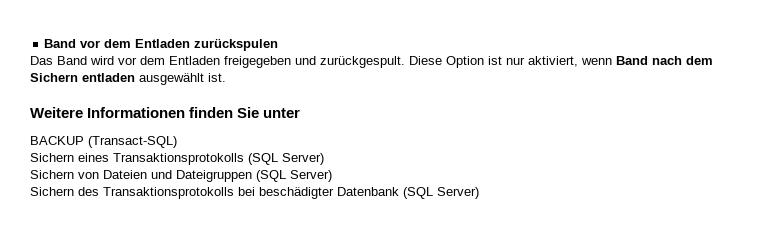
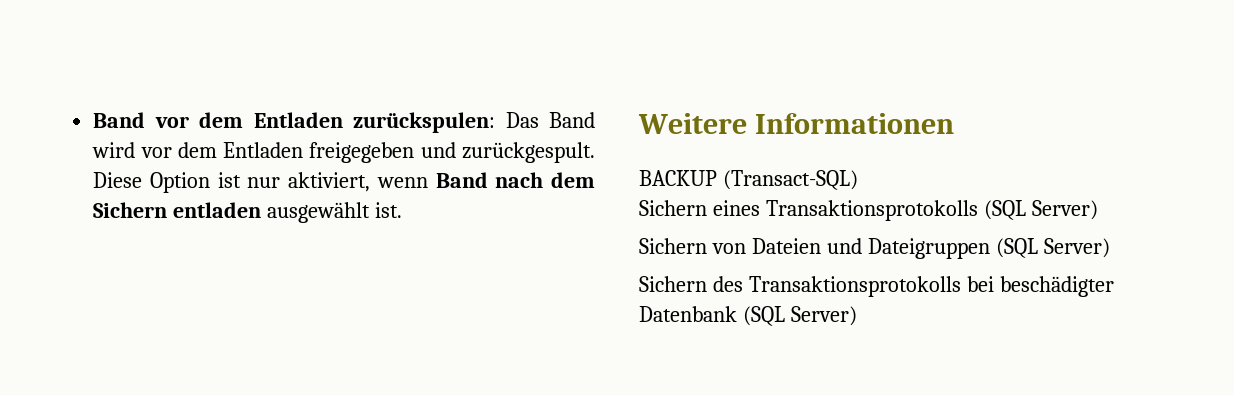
- Band vor dem Entladen zurückspulen
- Das Band wird vor dem Entladen freigegeben und zurückgespult.
+ Band vor dem Entladen zurückspulen: Das Band wird vor dem Entladen freigegeben und zurückgespult.
- Weitere Informationen finden Sie unter
+ Weitere Informationen

